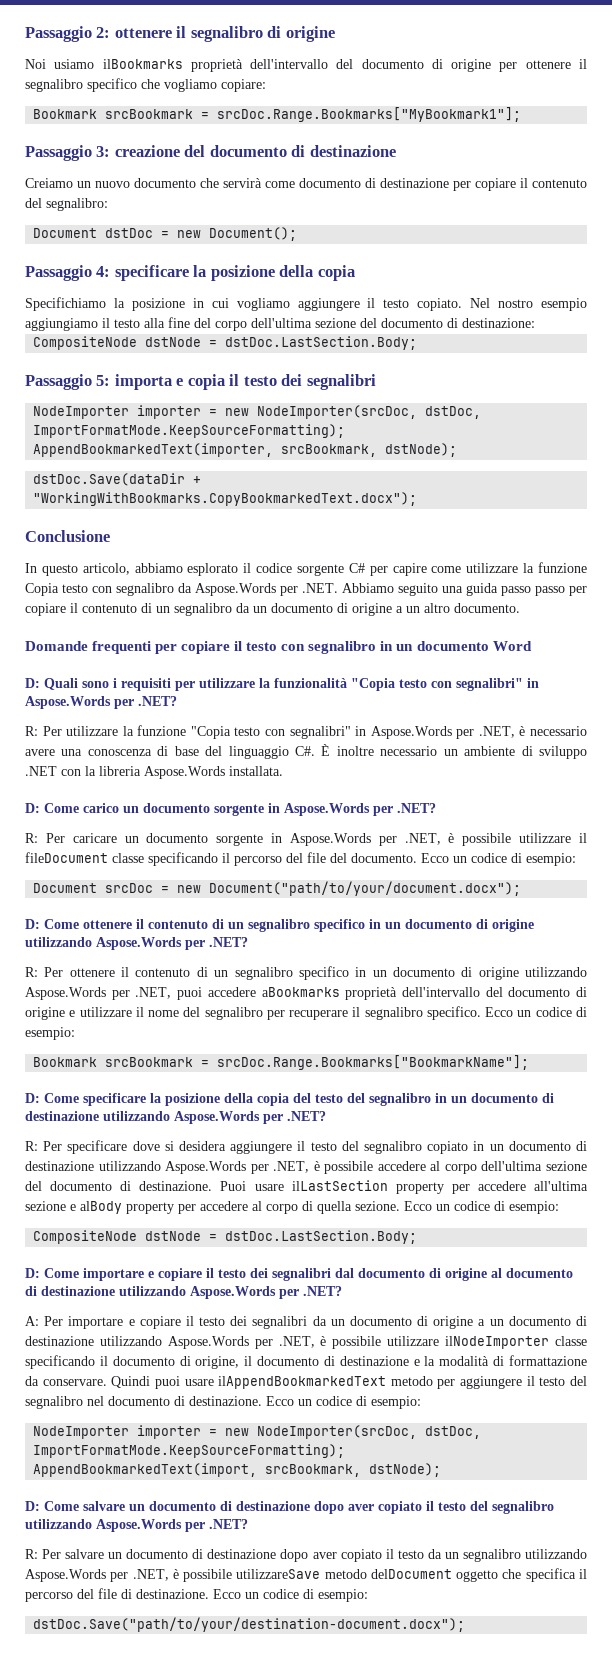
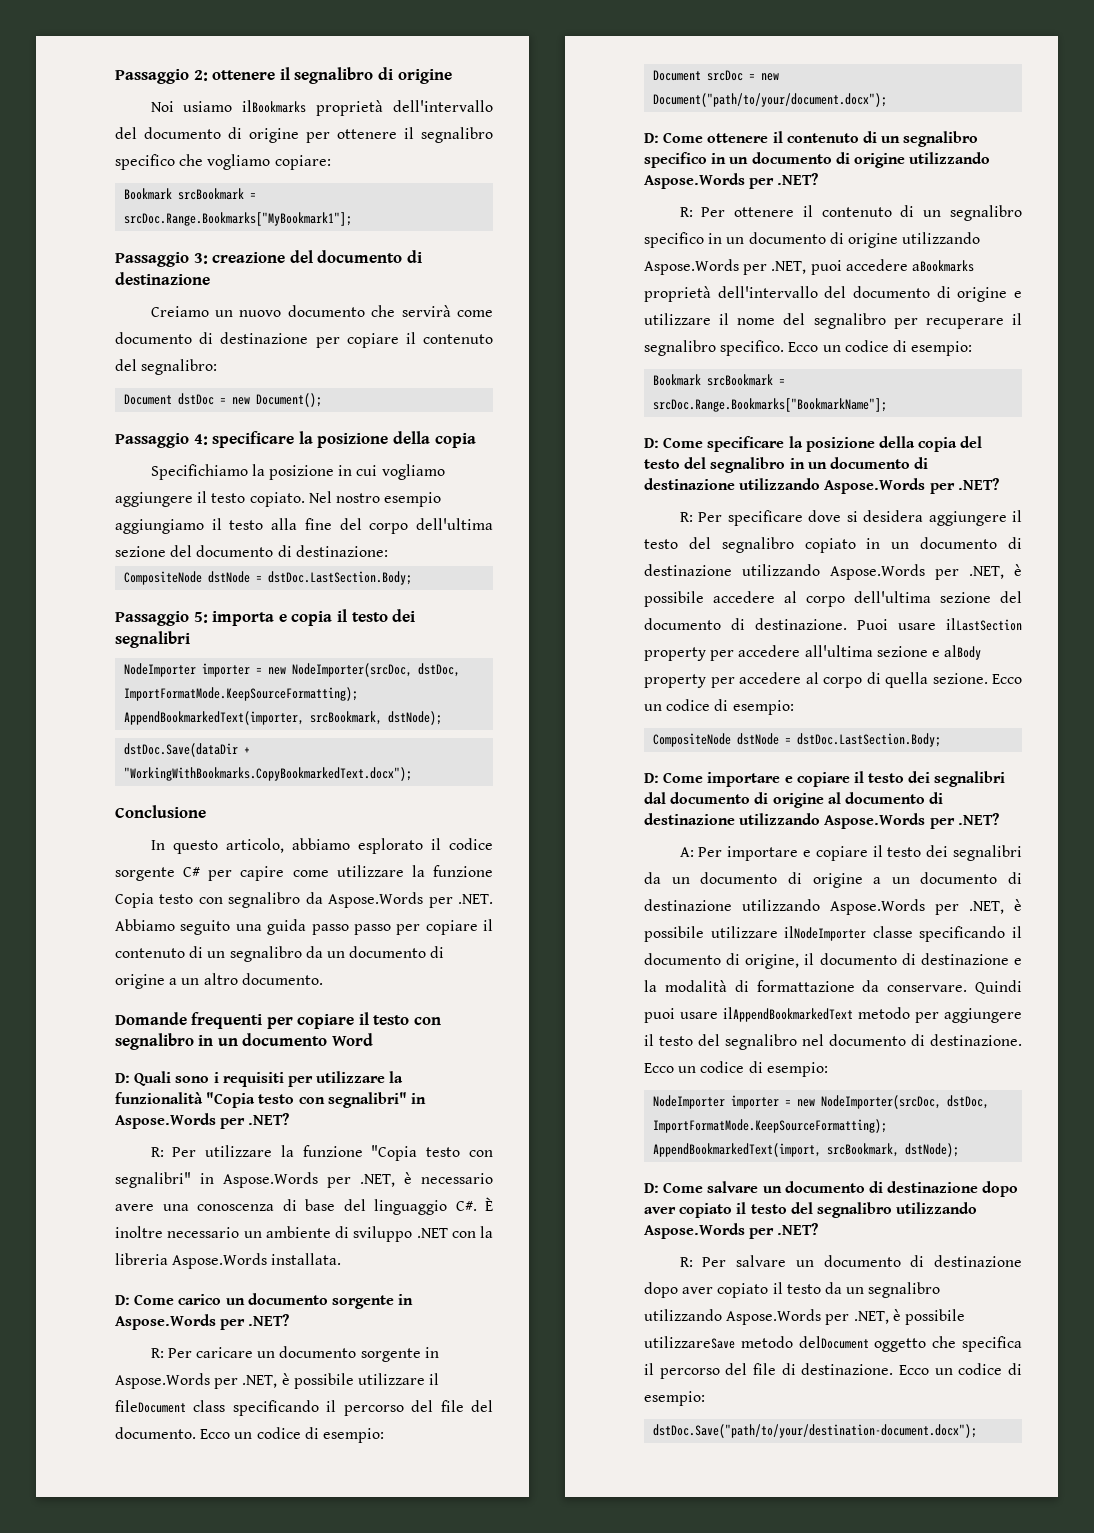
- R: Per caricare un documento sorgente in Aspose.Words per .NET, è possibile utilizzare il fileDocument classe specificando il percorso del file del documento.
+ R: Per caricare un documento sorgente in Aspose.Words per .NET, è possibile utilizzare il fileDocument class specificando il percorso del file del documento.

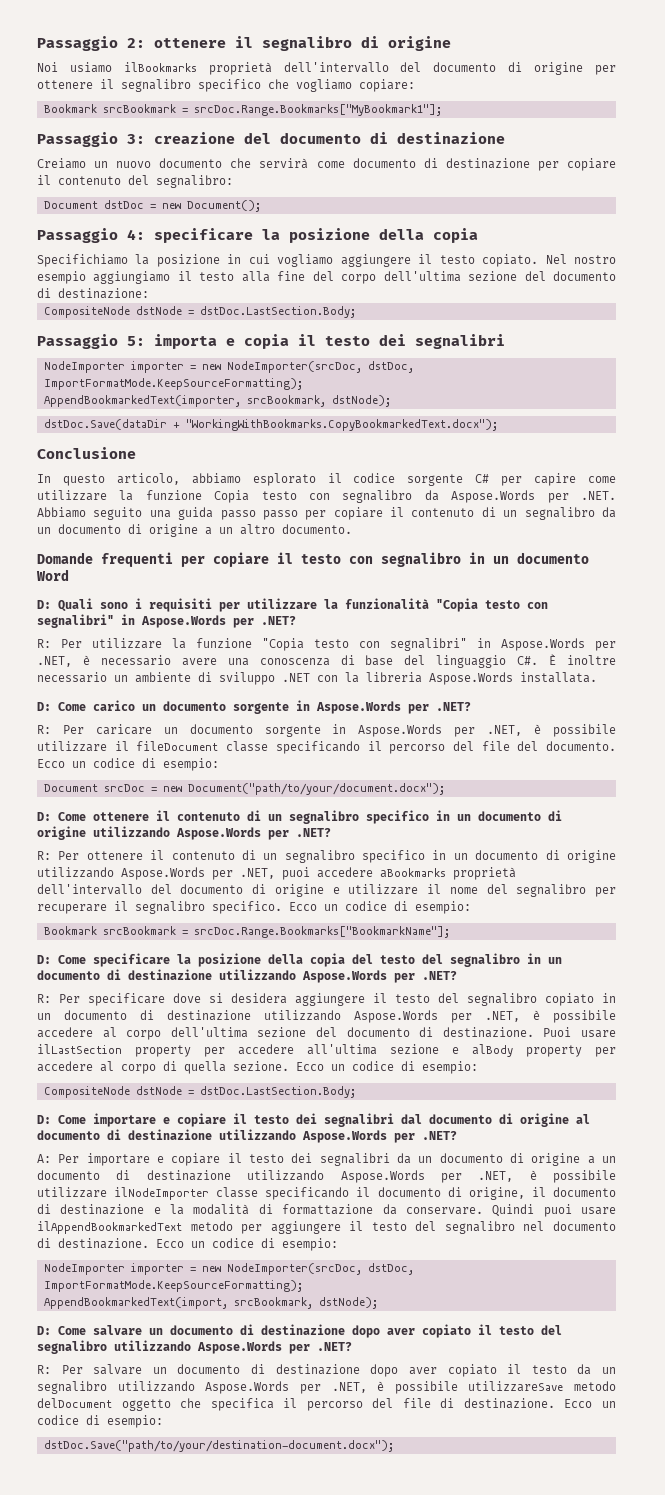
- R: Per caricare un documento sorgente in Aspose.Words per .NET, è possibile utilizzare il fileDocument class specificando il percorso del file del documento.
+ R: Per caricare un documento sorgente in Aspose.Words per .NET, è possibile utilizzare il fileDocument classe specificando il percorso del file del documento.

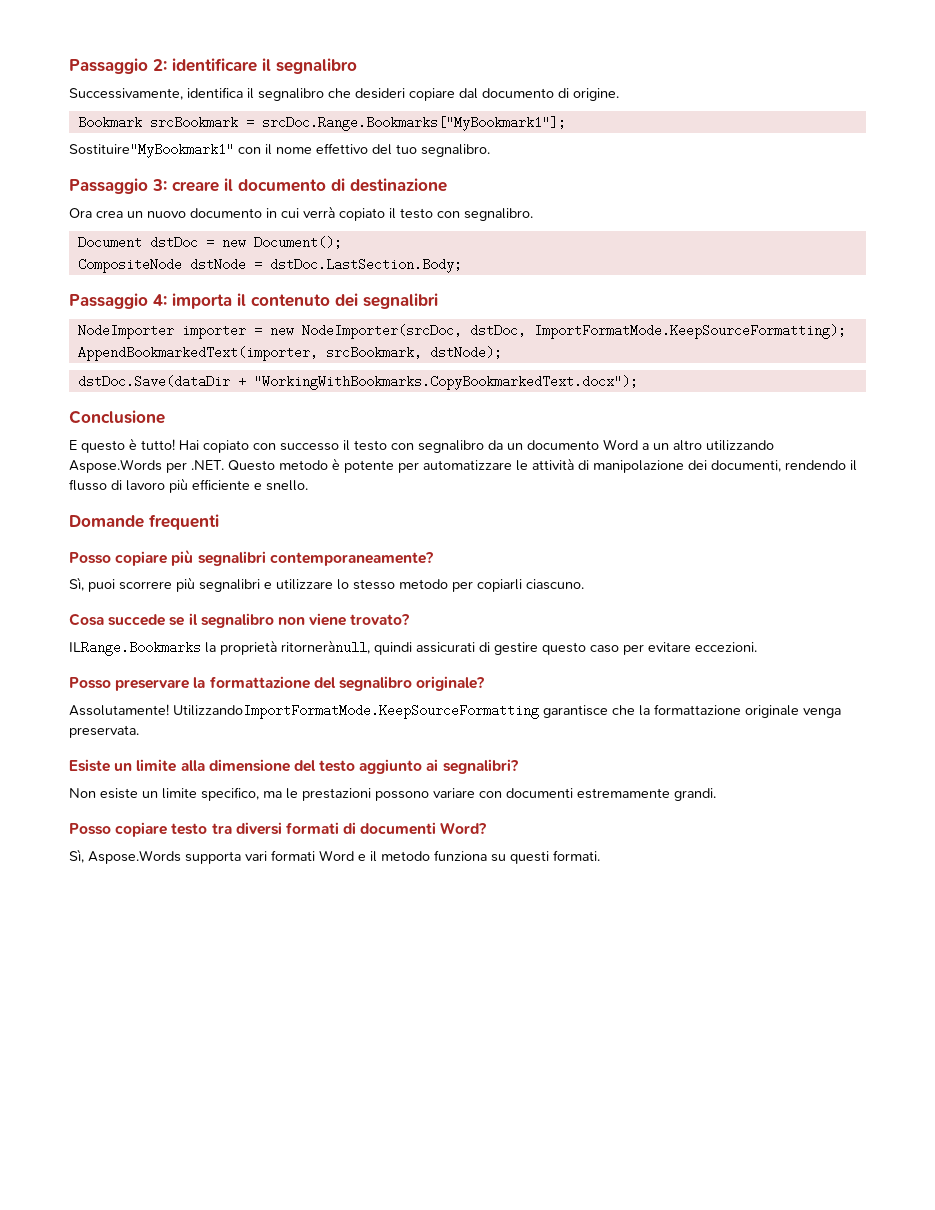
- Passaggio 2: ottenere il segnalibro di origine
- Noi usiamo ilBookmarks proprietà dell'intervallo del documento di origine per ottenere il segnalibro specifico che vogliamo copiare:
+ Passaggio 2: identificare il segnalibro
+ Successivamente, identifica il segnalibro che desideri copiare dal documento di origine.
  Bookmark srcBookmark = srcDoc.Range.Bookmarks["MyBookmark1"];
+ Sostituire"MyBookmark1" con il nome effettivo del tuo segnalibro.
- Passaggio 3: creazione del documento di destinazione
+ Passaggio 3: creare il documento di destinazione
- Creiamo un nuovo documento che servirà come documento di destinazione per copiare il contenuto del segnalibro:
+ Ora crea un nuovo documento in cui verrà copiato il testo con segnalibro.
- Passaggio 4: specificare la posizione della copia
- Specifichiamo la posizione in cui vogliamo aggiungere il testo copiato. Nel nostro esempio aggiungiamo il testo alla fine del corpo dell'ultima sezione del documento di destinazione:
- Passaggio 5: importa e copia il testo dei segnalibri
+ Passaggio 4: importa il contenuto dei segnalibri
- In questo articolo, abbiamo esplorato il codice sorgente C# per capire come utilizzare la funzione Copia testo con segnalibro da Aspose.Words per .NET. Abbiamo seguito una guida passo passo per copiare il contenuto di un segnalibro da un documento di origine a un altro documento.
- Domande frequenti per copiare il testo con segnalibro in un documento Word
- D: Quali sono i requisiti per utilizzare la funzionalità "Copia testo con segnalibri" in Aspose.Words per .NET?
- R: Per utilizzare la funzione "Copia testo con segnalibri" in Aspose.Words per .NET, è necessario avere una conoscenza di base del linguaggio C#. È inoltre necessario un ambiente di sviluppo .NET con la libreria Aspose.Words installata.
- D: Come carico un documento sorgente in Aspose.Words per .NET?
- R: Per caricare un documento sorgente in Aspose.Words per .NET, è possibile utilizzare il fileDocument classe specificando il percorso del file del documento. Ecco un codice di esempio:
- Document srcDoc = new Document("path/to/your/document.docx");
- D: Come ottenere il contenuto di un segnalibro specifico in un documento di origine utilizzando Aspose.Words per .NET?
- R: Per ottenere il contenuto di un segnalibro specifico in un documento di origine utilizzando Aspose.Words per .NET, puoi accedere aBookmarks proprietà dell'intervallo del documento di origine e utilizzare il nome del segnalibro per recuperare il segnalibro specifico. Ecco un codice di esempio:
- Bookmark srcBookmark = srcDoc.Range.Bookmarks["BookmarkName"];
- D: Come specificare la posizione della copia del testo del segnalibro in un documento di destinazione utilizzando Aspose.Words per .NET?
- R: Per specificare dove si desidera aggiungere il testo del segnalibro copiato in un documento di destinazione utilizzando Aspose.Words per .NET, è possibile accedere al corpo dell'ultima sezione del documento di destinazione. Puoi usare ilLastSection property per accedere all'ultima sezione e alBody property per accedere al corpo di quella sezione. Ecco un codice di esempio:
- CompositeNode dstNode = dstDoc.LastSection.Body;
- D: Come importare e copiare il testo dei segnalibri dal documento di origine al documento di destinazione utilizzando Aspose.Words per .NET?
- A: Per importare e copiare il testo dei segnalibri da un documento di origine a un documento di destinazione utilizzando Aspose.Words per .NET, è possibile utilizzare ilNodeImporter classe specificando il documento di origine, il documento di destinazione e la modalità di formattazione da conservare. Quindi puoi usare ilAppendBookmarkedText metodo per aggiungere il testo del segnalibro nel documento di destinazione. Ecco un codice di esempio:
- NodeImporter importer = new NodeImporter(srcDoc, dstDoc, ImportFormatMode.KeepSourceFormatting);
- AppendBookmarkedText(import, srcBookmark, dstNode);
- D: Come salvare un documento di destinazione dopo aver copiato il testo del segnalibro utilizzando Aspose.Words per .NET?
- R: Per salvare un documento di destinazione dopo aver copiato il testo da un segnalibro utilizzando Aspose.Words per .NET, è possibile utilizzareSave metodo delDocument oggetto che specifica il percorso del file di destinazione. Ecco un codice di esempio:
- dstDoc.Save("path/to/your/destination-document.docx");
+ E questo è tutto! Hai copiato con successo il testo con segnalibro da un documento Word a un altro utilizzando Aspose.Words per .NET. Questo metodo è potente per automatizzare le attività di manipolazione dei documenti, rendendo il flusso di lavoro più efficiente e snello.
+ Domande frequenti
+ Posso copiare più segnalibri contemporaneamente?
+ Sì, puoi scorrere più segnalibri e utilizzare lo stesso metodo per copiarli ciascuno.
+ Cosa succede se il segnalibro non viene trovato?
+ ILRange.Bookmarks la proprietà ritornerànull, quindi assicurati di gestire questo caso per evitare eccezioni.
+ Posso preservare la formattazione del segnalibro originale?
+ Assolutamente! UtilizzandoImportFormatMode.KeepSourceFormatting garantisce che la formattazione originale venga preservata.
+ Esiste un limite alla dimensione del testo aggiunto ai segnalibri?
+ Non esiste un limite specifico, ma le prestazioni possono variare con documenti estremamente grandi.
+ Posso copiare testo tra diversi formati di documenti Word?
+ Sì, Aspose.Words supporta vari formati Word e il metodo funziona su questi formati.

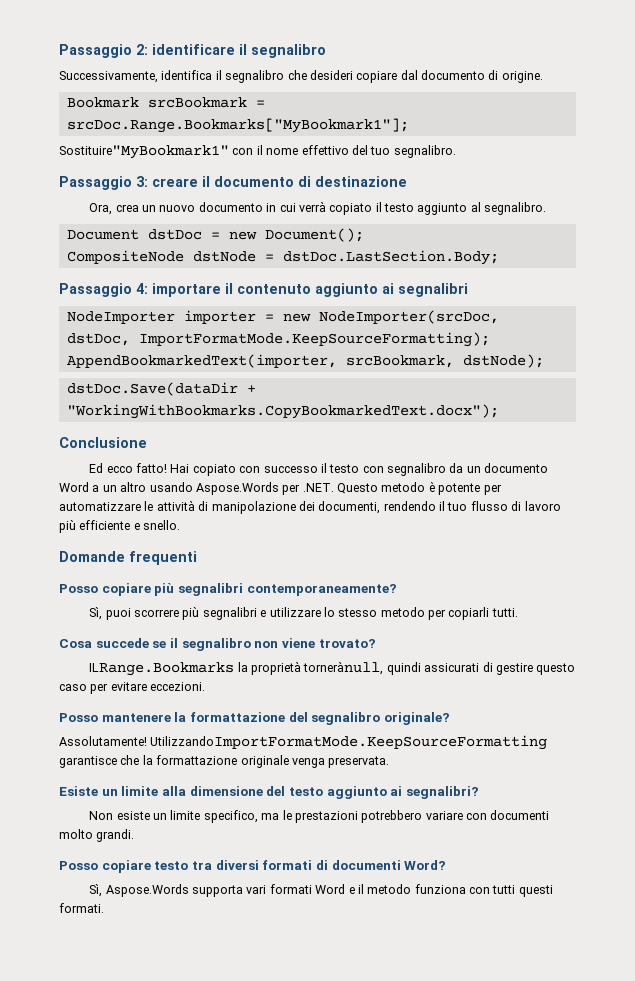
- Ora crea un nuovo documento in cui verrà copiato il testo con segnalibro.
+ Ora, crea un nuovo documento in cui verrà copiato il testo aggiunto al segnalibro.
- Passaggio 4: importa il contenuto dei segnalibri
+ Passaggio 4: importare il contenuto aggiunto ai segnalibri
- E questo è tutto!
+ Ed ecco fatto!
- Hai copiato con successo il testo con segnalibro da un documento Word a un altro utilizzando Aspose.Words per .NET. Questo metodo è potente per automatizzare le attività di manipolazione dei documenti, rendendo il flusso di lavoro più efficiente e snello.
+ Hai copiato con successo il testo con segnalibro da un documento Word a un altro usando Aspose.Words per .NET. Questo metodo è potente per automatizzare le attività di manipolazione dei documenti, rendendo il tuo flusso di lavoro più efficiente e snello.
- Sì, puoi scorrere più segnalibri e utilizzare lo stesso metodo per copiarli ciascuno.
+ Sì, puoi scorrere più segnalibri e utilizzare lo stesso metodo per copiarli tutti.
- ILRange.Bookmarks la proprietà ritornerànull, quindi assicurati di gestire questo caso per evitare eccezioni.
+ ILRange.Bookmarks la proprietà tornerànull, quindi assicurati di gestire questo caso per evitare eccezioni.
- Posso preservare la formattazione del segnalibro originale?
+ Posso mantenere la formattazione del segnalibro originale?
- Non esiste un limite specifico, ma le prestazioni possono variare con documenti estremamente grandi.
+ Non esiste un limite specifico, ma le prestazioni potrebbero variare con documenti molto grandi.
- Sì, Aspose.Words supporta vari formati Word e il metodo funziona su questi formati.
+ Sì, Aspose.Words supporta vari formati Word e il metodo funziona con tutti questi formati.

